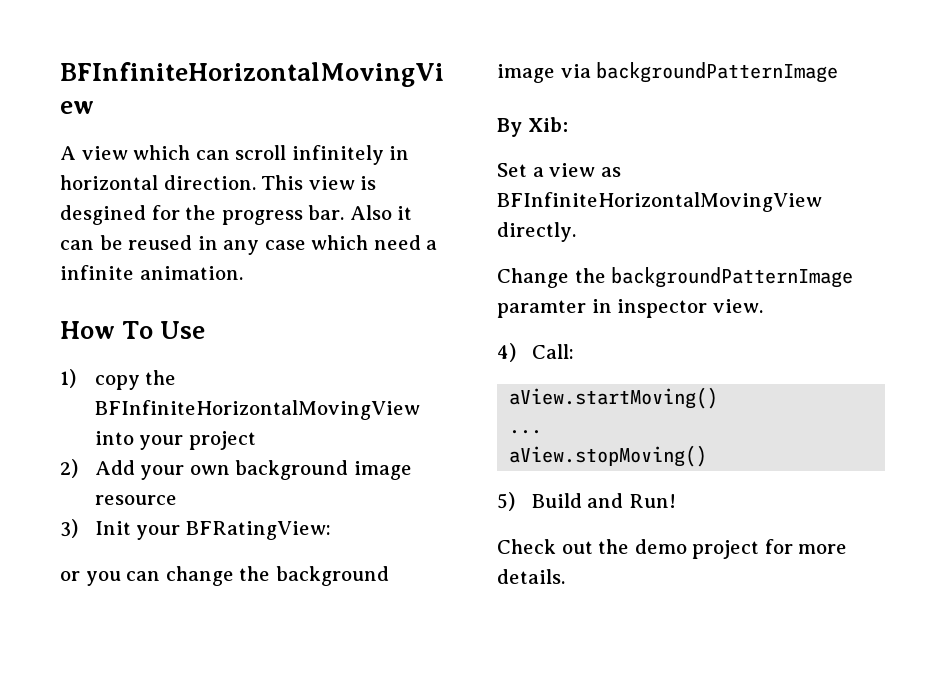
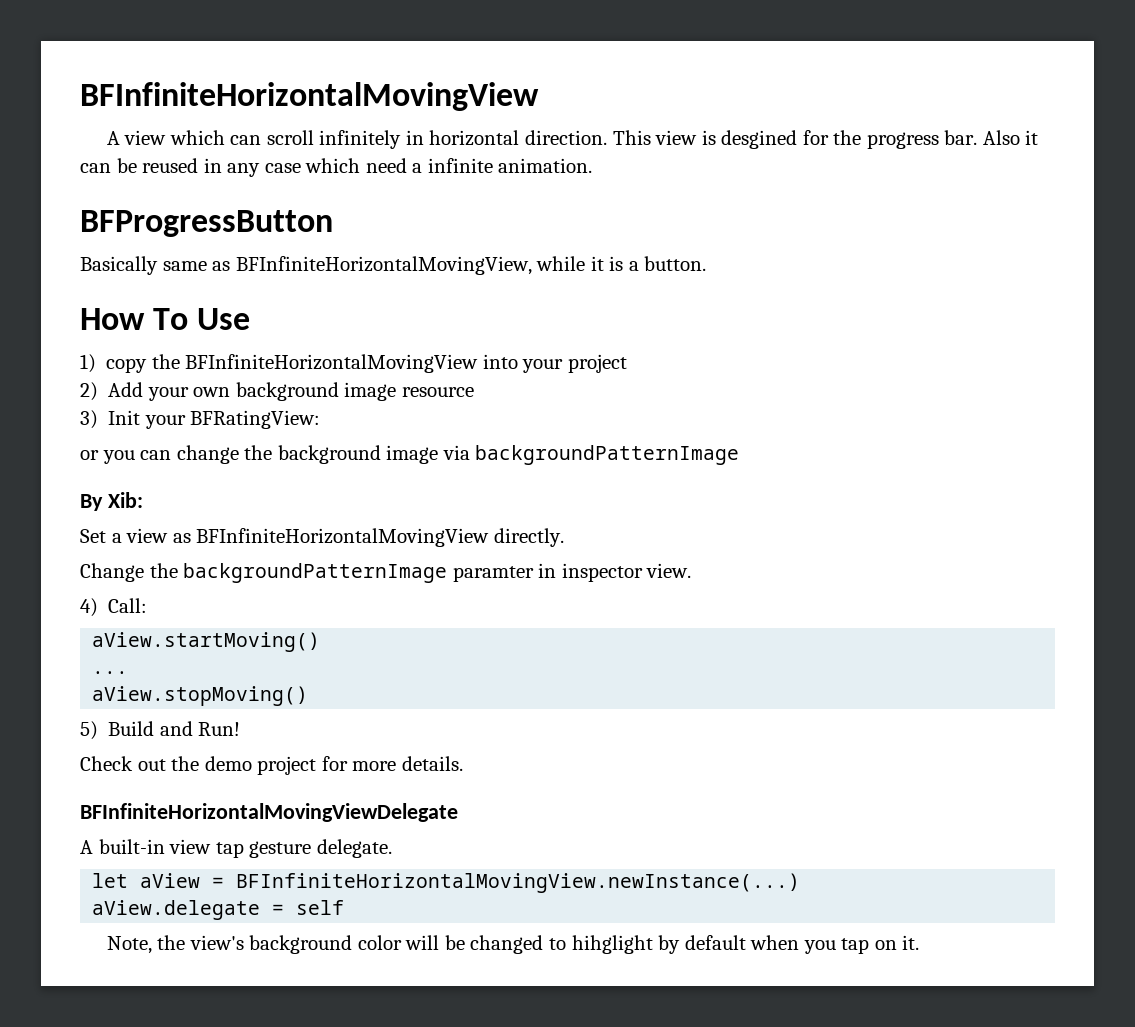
+ BFProgressButton
+ Basically same as BFInfiniteHorizontalMovingView, while it is a button.
+ BFInfiniteHorizontalMovingViewDelegate
+ A built-in view tap gesture delegate.
+ let aView = BFInfiniteHorizontalMovingView.newInstance(...)
+ aView.delegate = self
+ Note, the view's background color will be changed to hihglight by default when you tap on it.

